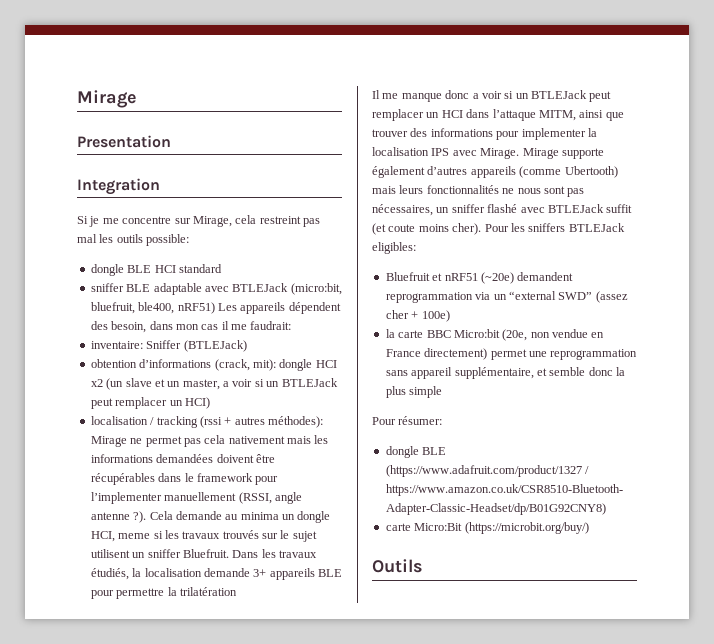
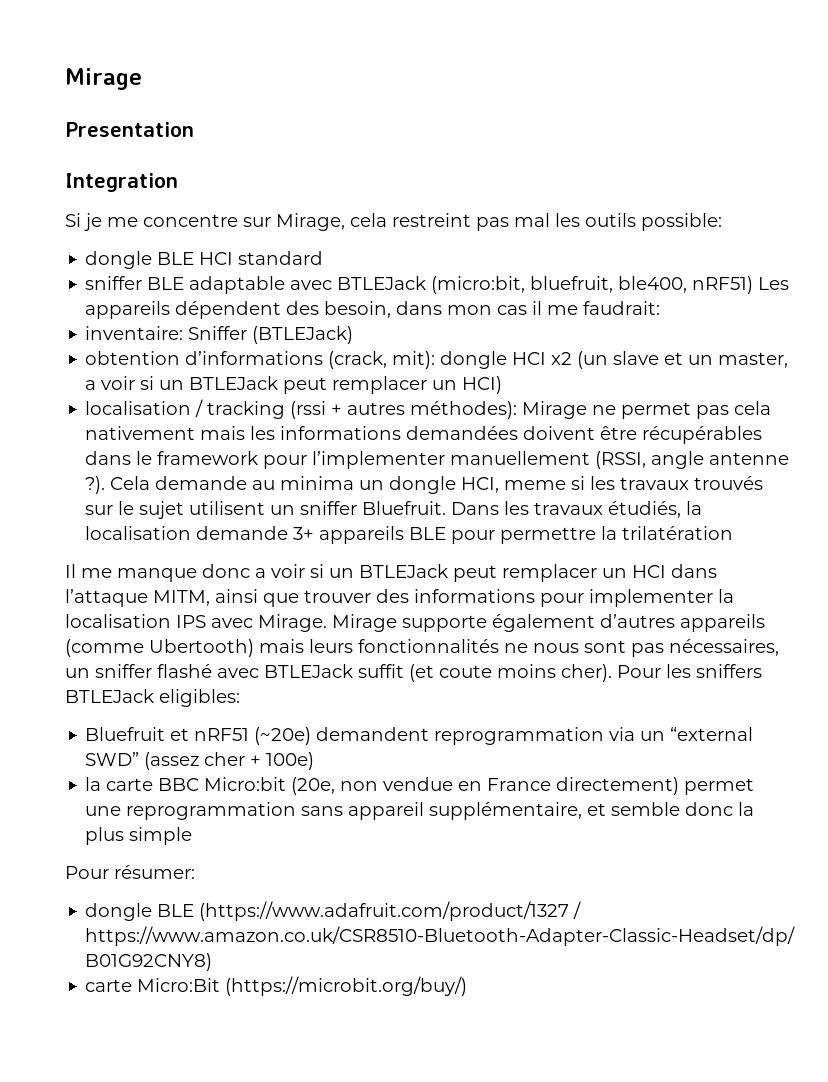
- Outils

